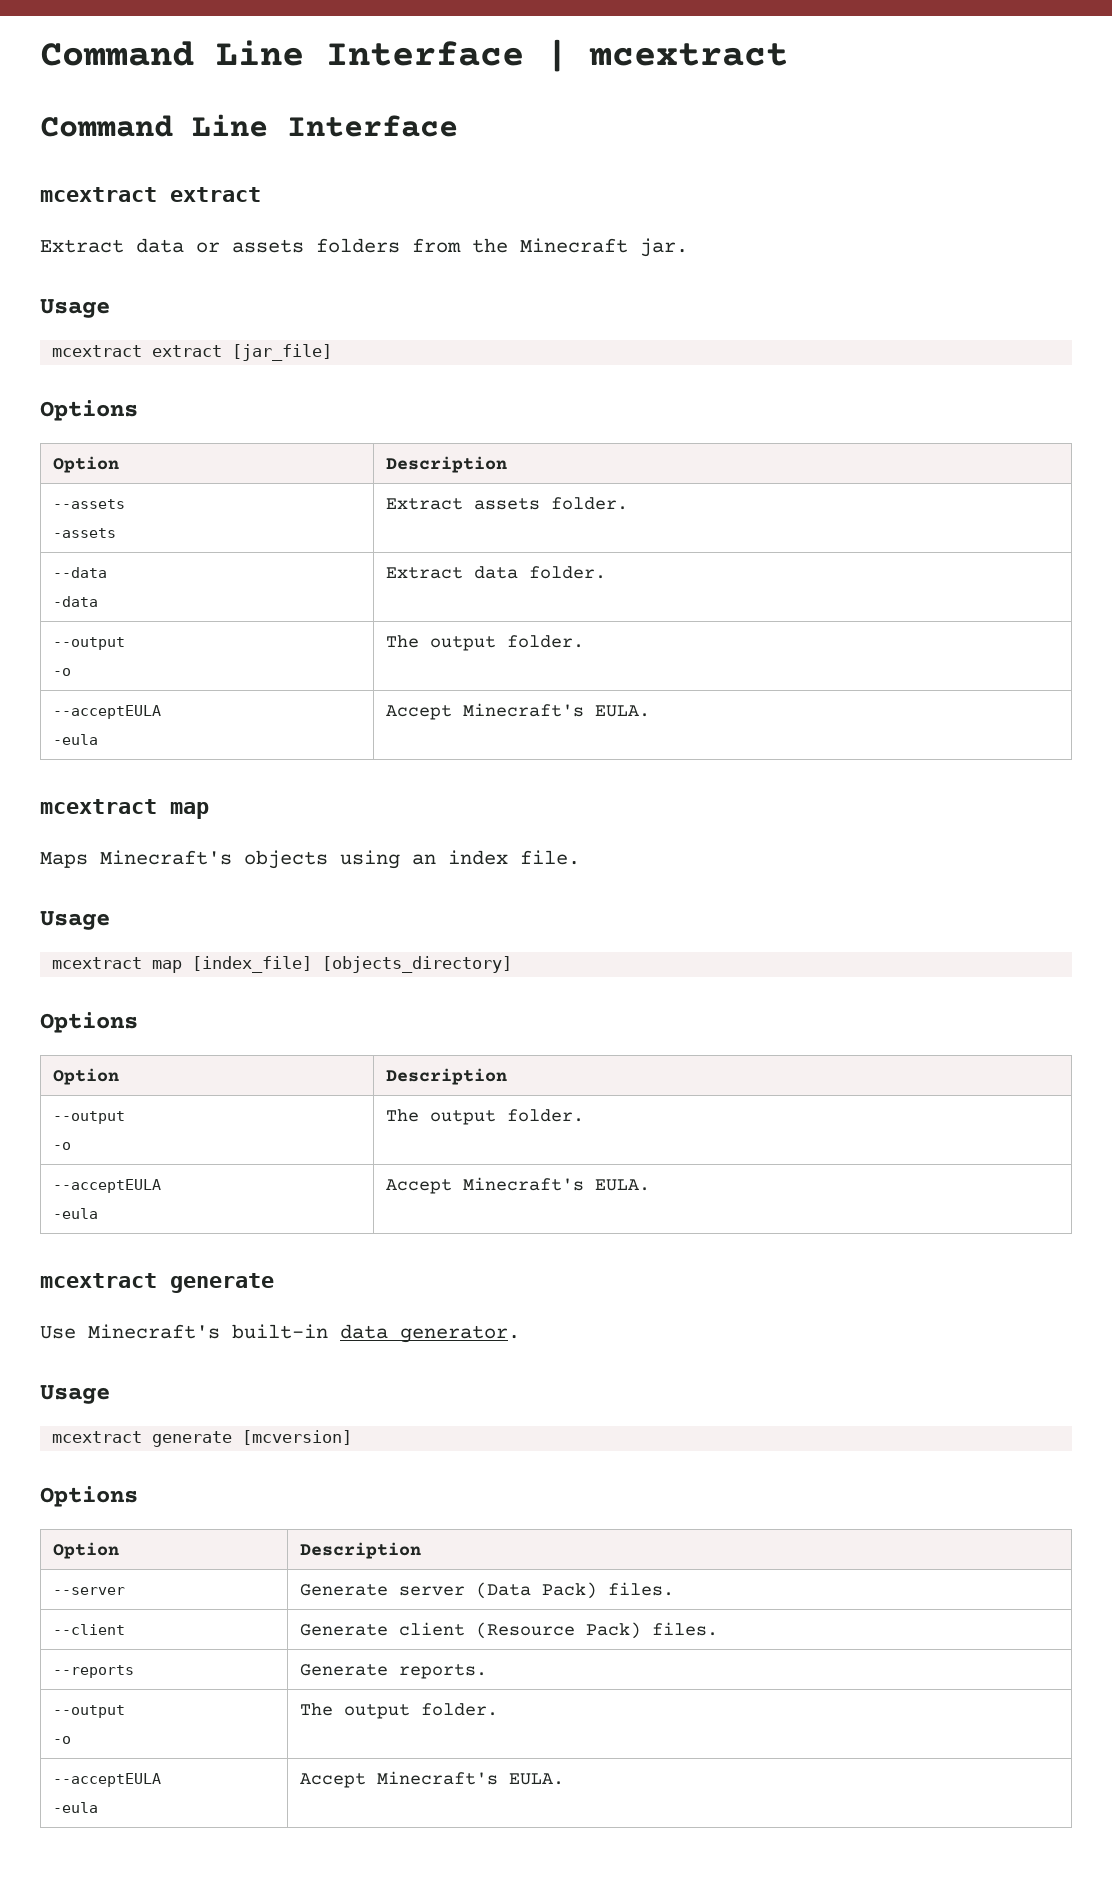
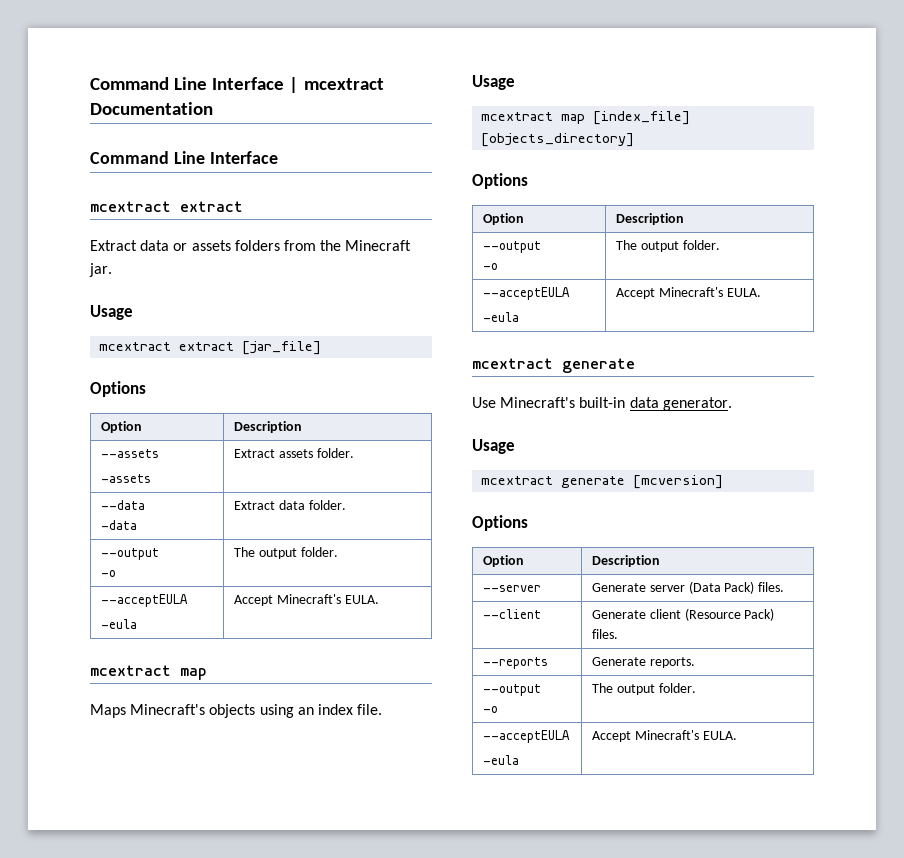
- Command Line Interface | mcextract
+ Command Line Interface | mcextract Documentation

